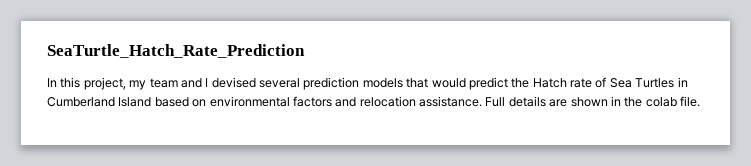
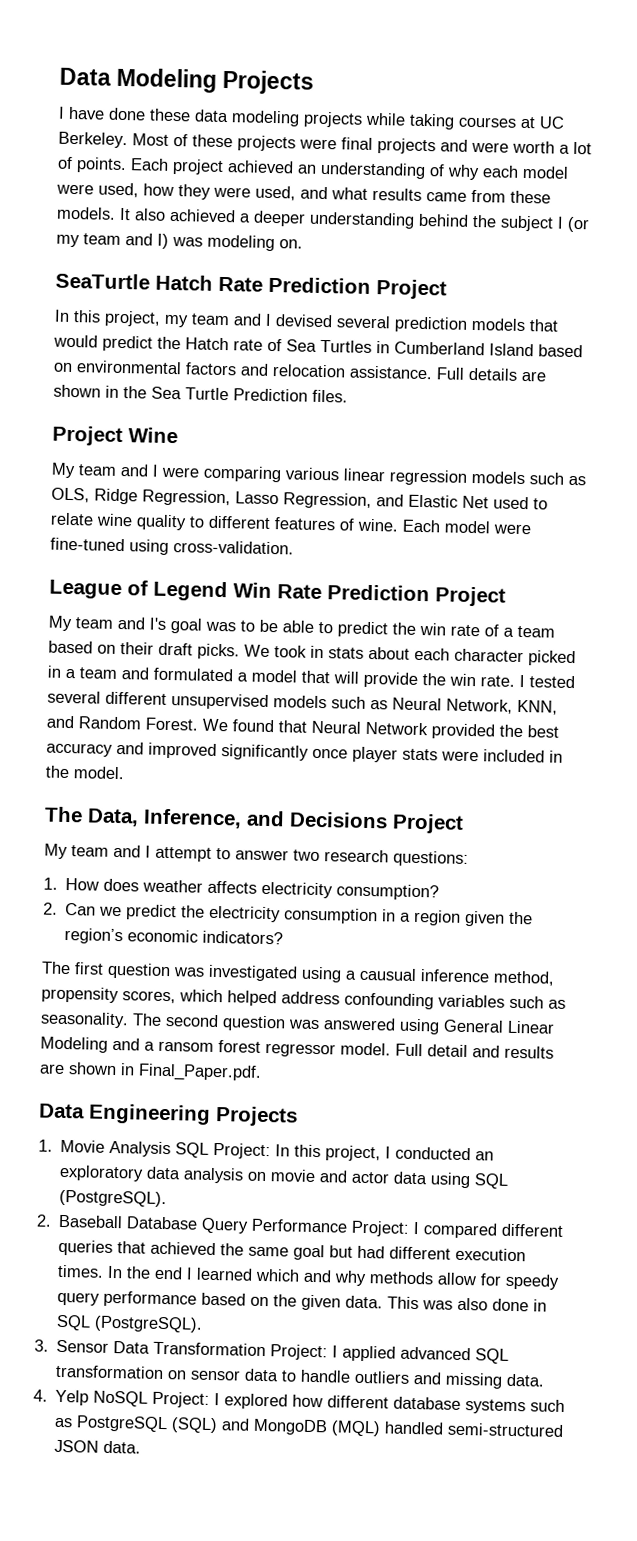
- SeaTurtle_Hatch_Rate_Prediction
+ Data Modeling Projects
+ I have done these data modeling projects while taking courses at UC Berkeley. Most of these projects were final projects and were worth a lot of points. Each project achieved an understanding of why each model were used, how they were used, and what results came from these models. It also achieved a deeper understanding behind the subject I (or my team and I) was modeling on.
+ SeaTurtle Hatch Rate Prediction Project
- Full details are shown in the colab file.
+ Full details are shown in the Sea Turtle Prediction files.
+ Project Wine
+ My team and I were comparing various linear regression models such as OLS, Ridge Regression, Lasso Regression, and Elastic Net used to relate wine quality to different features of wine. Each model were fine-tuned using cross-validation.
+ League of Legend Win Rate Prediction Project
+ My team and I's goal was to be able to predict the win rate of a team based on their draft picks. We took in stats about each character picked in a team and formulated a model that will provide the win rate. I tested several different unsupervised models such as Neural Network, KNN, and Random Forest. We found that Neural Network provided the best accuracy and improved significantly once player stats were included in the model.
+ The Data, Inference, and Decisions Project
+ My team and I attempt to answer two research questions:
+ 1. How does weather affects electricity consumption?
+ 2. Can we predict the electricity consumption in a region given the region’s economic indicators?
+ The first question was investigated using a causual inference method, propensity scores, which helped address confounding variables such as seasonality. The second question was answered using General Linear Modeling and a ransom forest regressor model. Full detail and results are shown in Final_Paper.pdf.
+ Data Engineering Projects
+ 1. Movie Analysis SQL Project: In this project, I conducted an exploratory data analysis on movie and actor data using SQL (PostgreSQL).
+ 2. Baseball Database Query Performance Project: I compared different queries that achieved the same goal but had different execution times. In the end I learned which and why methods allow for speedy query performance based on the given data. This was also done in SQL (PostgreSQL).
+ 3. Sensor Data Transformation Project: I applied advanced SQL transformation on sensor data to handle outliers and missing data.
+ 4. Yelp NoSQL Project: I explored how different database systems such as PostgreSQL (SQL) and MongoDB (MQL) handled semi-structured JSON data.

